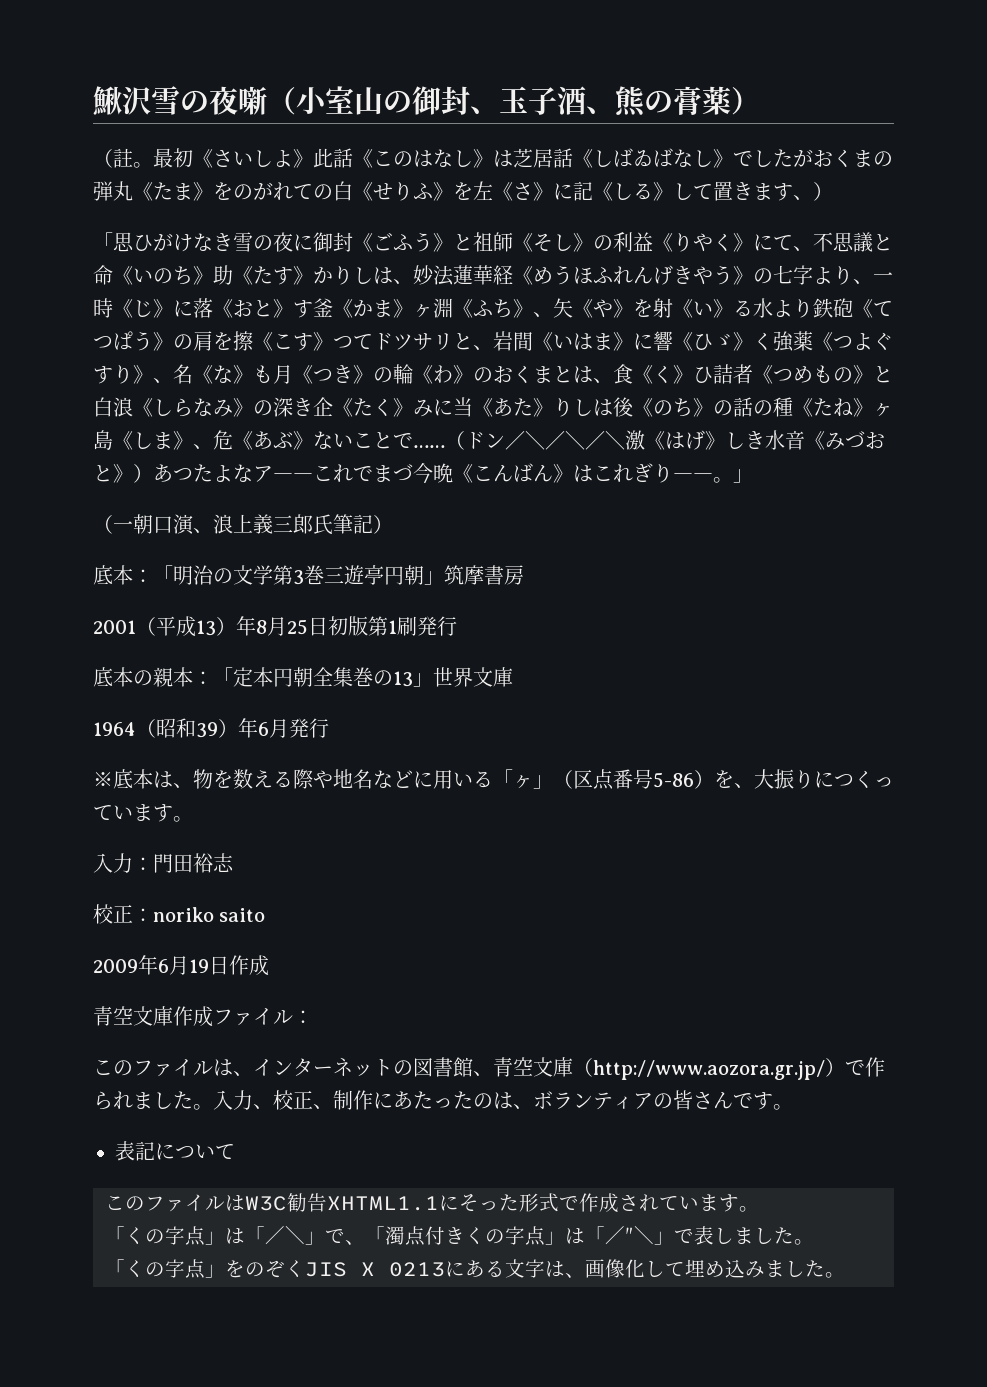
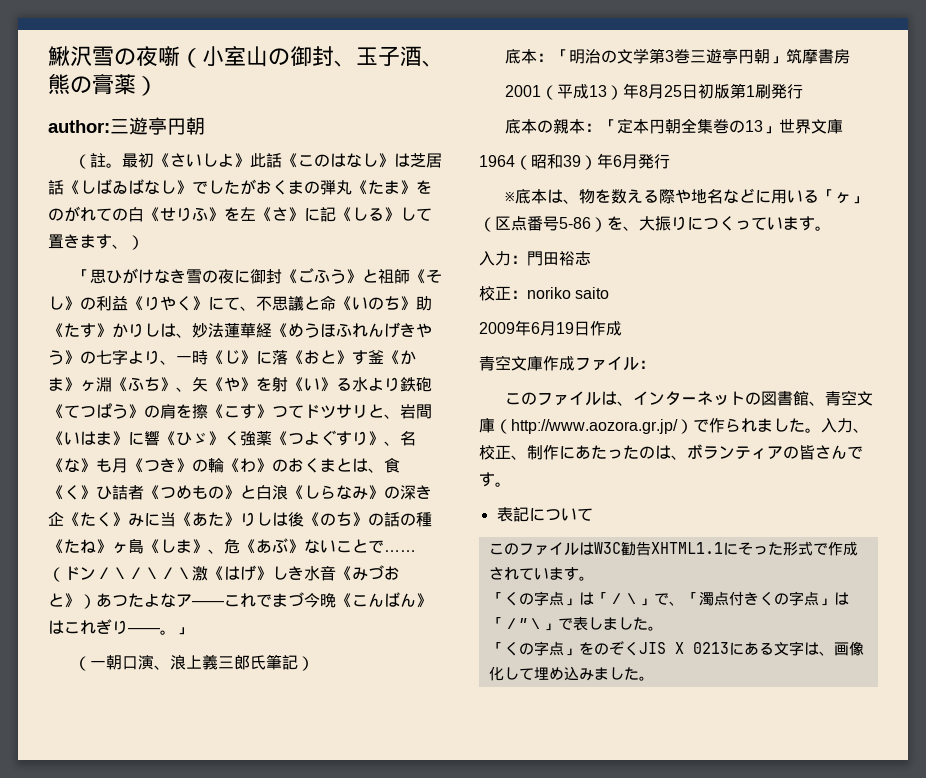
+ author:三遊亭円朝

